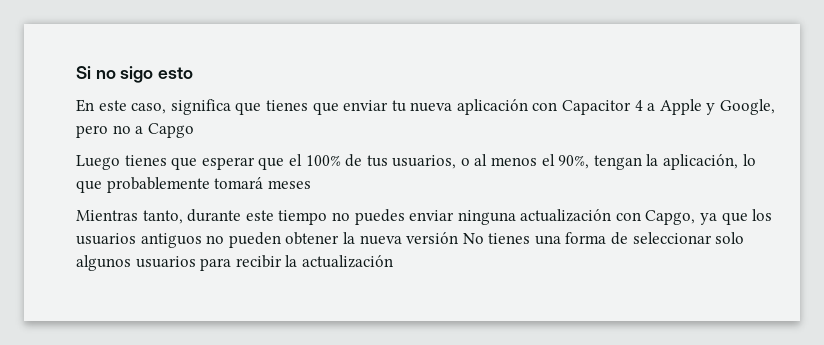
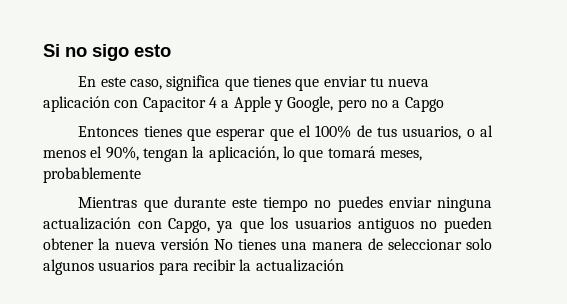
- Luego tienes que esperar que el 100% de tus usuarios, o al menos el 90%, tengan la aplicación, lo que probablemente tomará meses
+ Entonces tienes que esperar que el 100% de tus usuarios, o al menos el 90%, tengan la aplicación, lo que tomará meses, probablemente
- Mientras tanto, durante este tiempo no puedes enviar ninguna actualización con Capgo, ya que los usuarios antiguos no pueden obtener la nueva versión No tienes una forma de seleccionar solo algunos usuarios para recibir la actualización
+ Mientras que durante este tiempo no puedes enviar ninguna actualización con Capgo, ya que los usuarios antiguos no pueden obtener la nueva versión No tienes una manera de seleccionar solo algunos usuarios para recibir la actualización

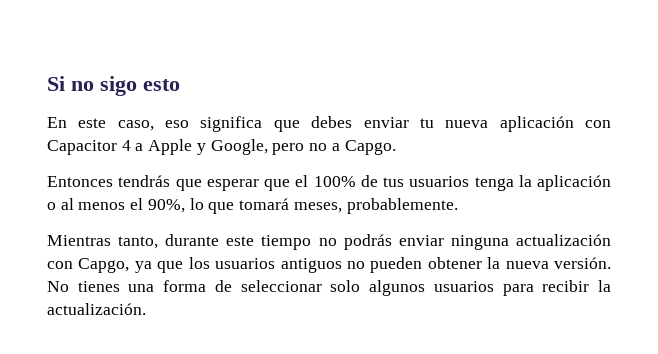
- En este caso, significa que tienes que enviar tu nueva aplicación con Capacitor 4 a Apple y Google, pero no a Capgo
+ En este caso, eso significa que debes enviar tu nueva aplicación con Capacitor 4 a Apple y Google, pero no a Capgo.
- Entonces tienes que esperar que el 100% de tus usuarios, o al menos el 90%, tengan la aplicación, lo que tomará meses, probablemente
+ Entonces tendrás que esperar que el 100% de tus usuarios tenga la aplicación o al menos el 90%, lo que tomará meses, probablemente.
- Mientras que durante este tiempo no puedes enviar ninguna actualización con Capgo, ya que los usuarios antiguos no pueden obtener la nueva versión No tienes una manera de seleccionar solo algunos usuarios para recibir la actualización
+ Mientras tanto, durante este tiempo no podrás enviar ninguna actualización con Capgo, ya que los usuarios antiguos no pueden obtener la nueva versión. No tienes una forma de seleccionar solo algunos usuarios para recibir la actualización.

